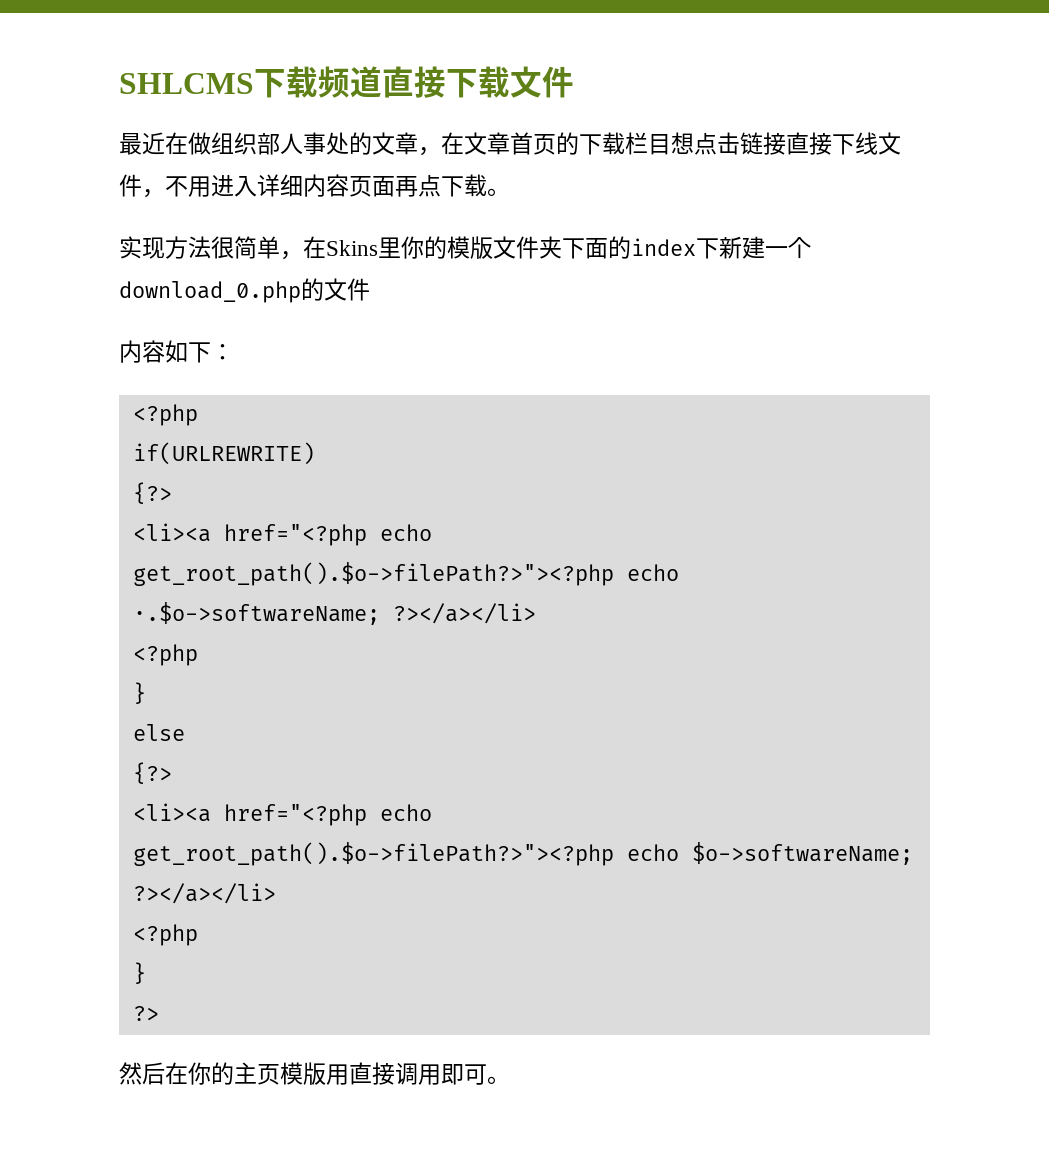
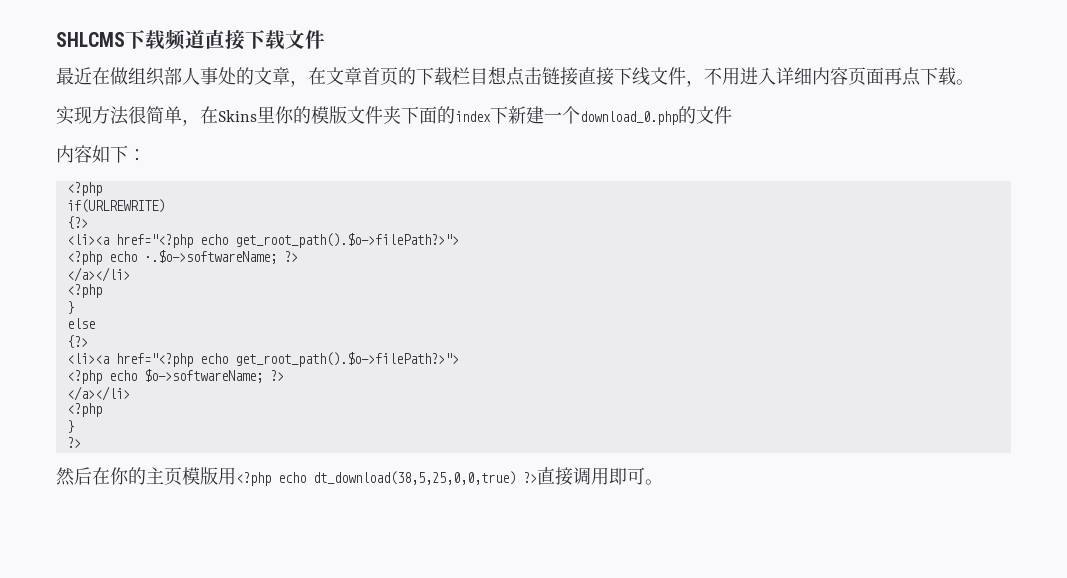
  if(URLREWRITE)
  {?>
- <li><a href="<?php echo get_root_path().$o->filePath?>"><?php echo ·.$o->softwareName; ?></a></li>
+ <li><a href="<?php echo get_root_path().$o->filePath?>">
+ <?php echo ·.$o->softwareName; ?>
+ </a></li>
  else
  {?>
- <li><a href="<?php echo get_root_path().$o->filePath?>"><?php echo $o->softwareName; ?></a></li>
+ <li><a href="<?php echo get_root_path().$o->filePath?>">
+ <?php echo $o->softwareName; ?>
+ </a></li>
- 然后在你的主页模版用直接调用即可。
+ 然后在你的主页模版用<?php echo dt_download(38,5,25,0,0,true) ?>直接调用即可。

